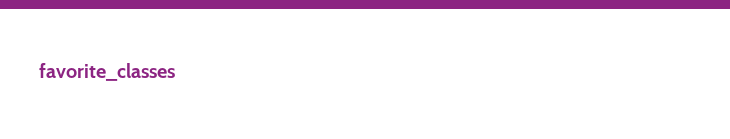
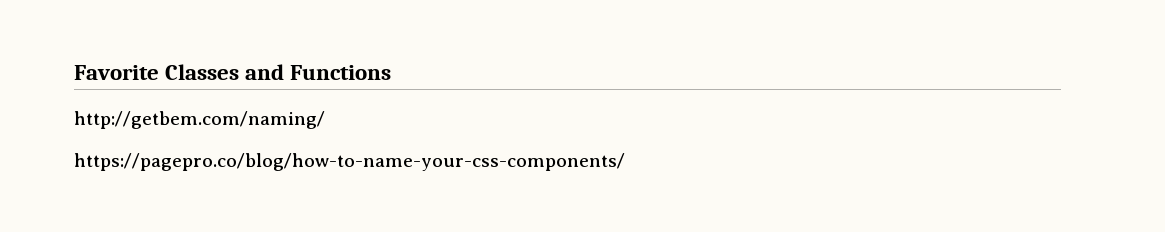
- favorite_classes
+ Favorite Classes and Functions
+ http://getbem.com/naming/
+ https://pagepro.co/blog/how-to-name-your-css-components/

